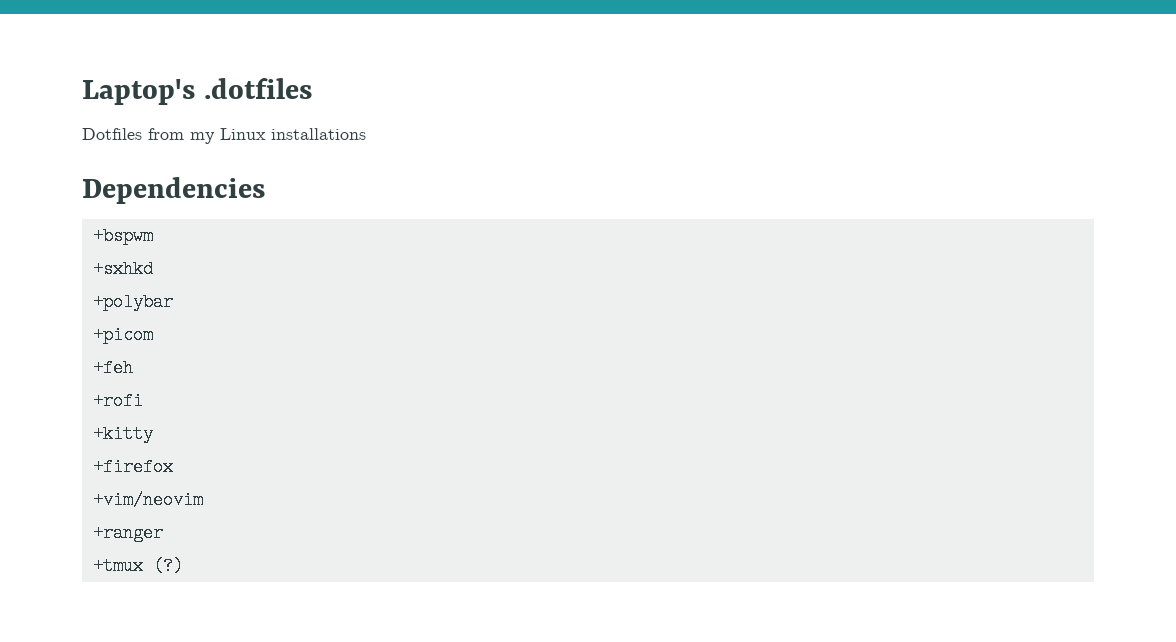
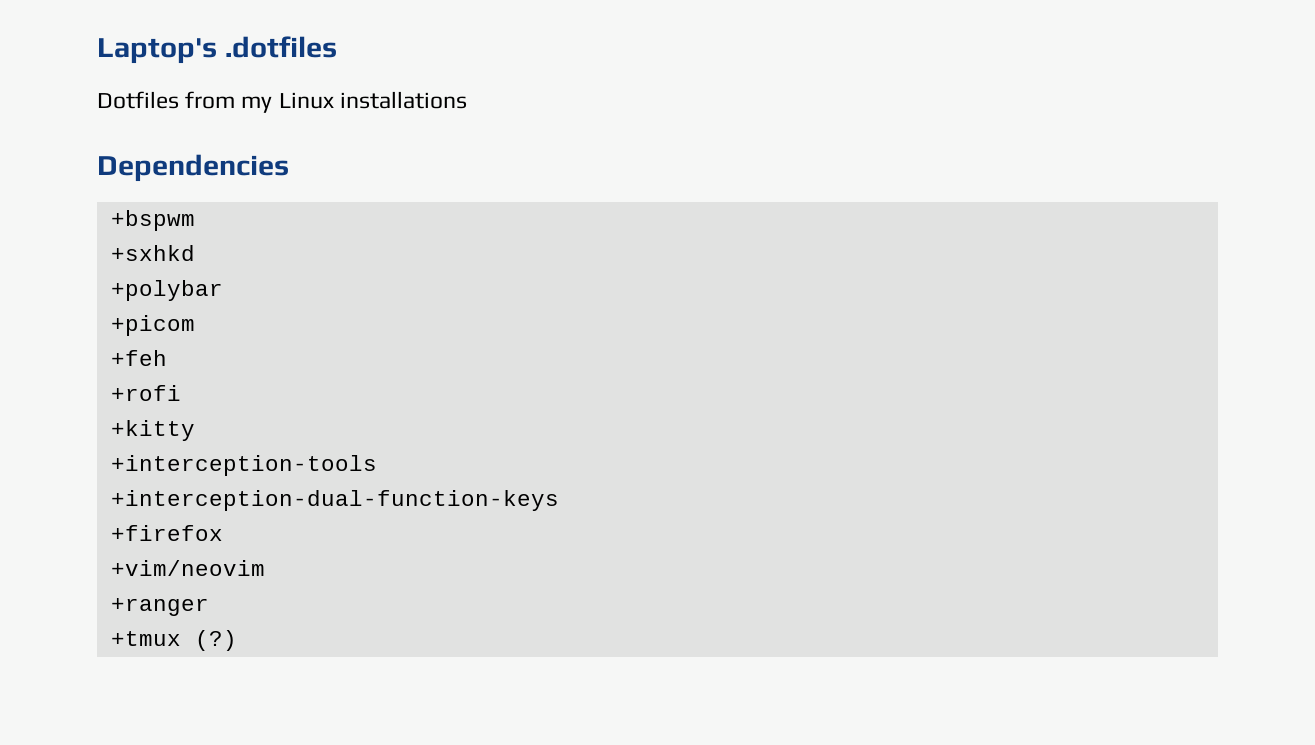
+ +interception-tools
+ +interception-dual-function-keys

